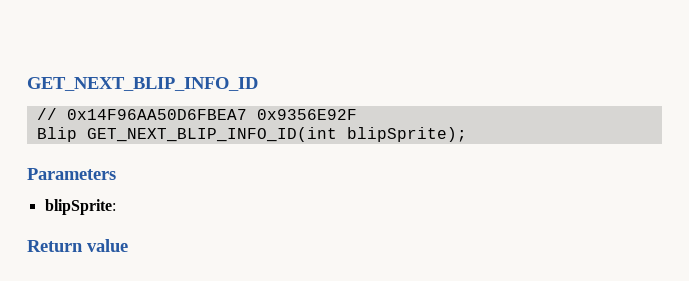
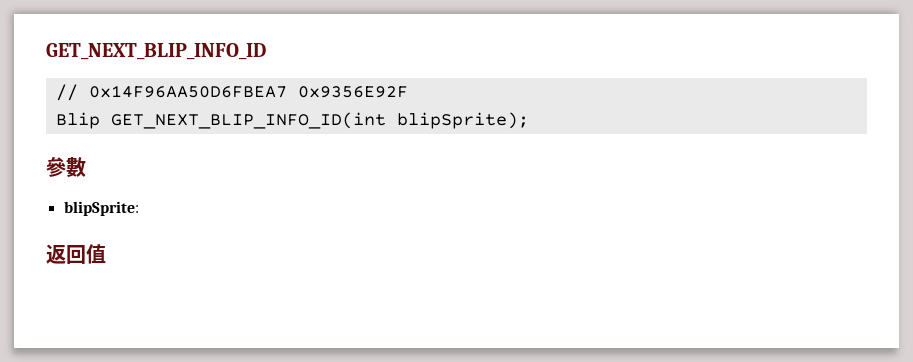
- Parameters
+ 參數
- Return value
+ 返回值

